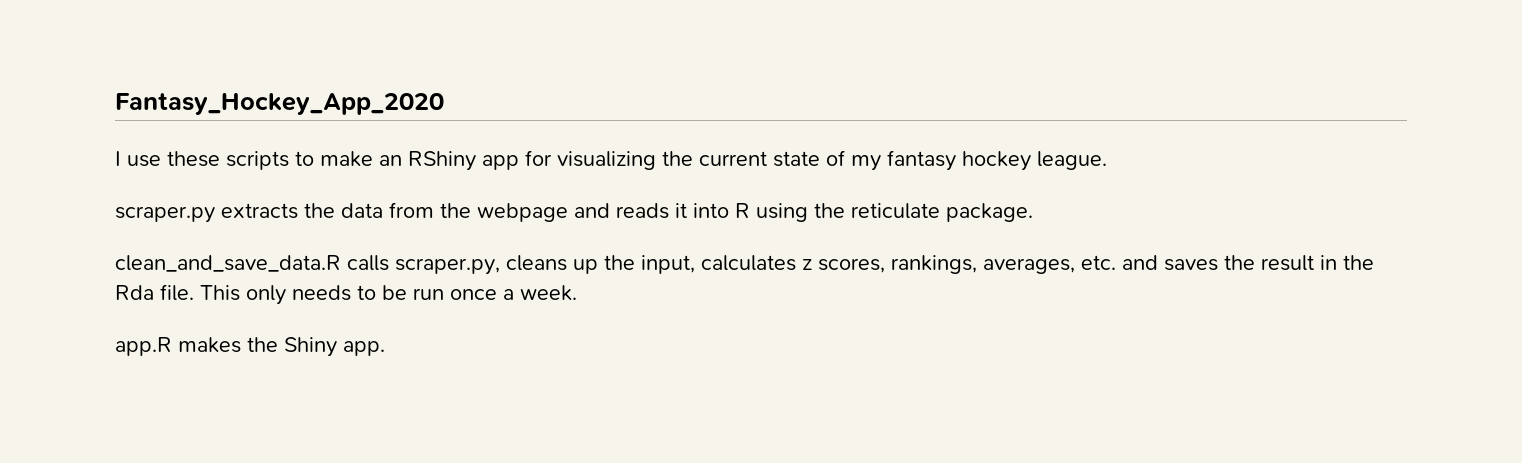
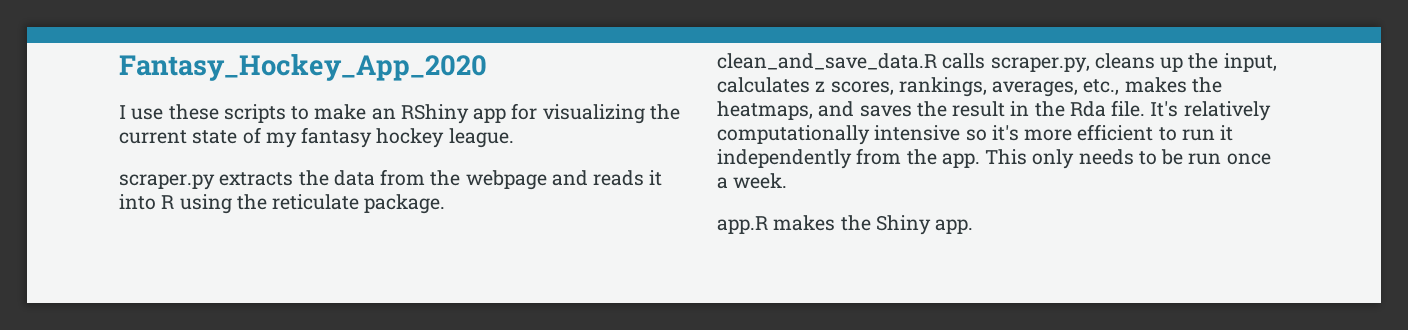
- clean_and_save_data.R calls scraper.py, cleans up the input, calculates z scores, rankings, averages, etc. and saves the result in the Rda file.
+ clean_and_save_data.R calls scraper.py, cleans up the input, calculates z scores, rankings, averages, etc., makes the heatmaps, and saves the result in the Rda file.
+ It's relatively computationally intensive so it's more efficient to run it independently from the app.

